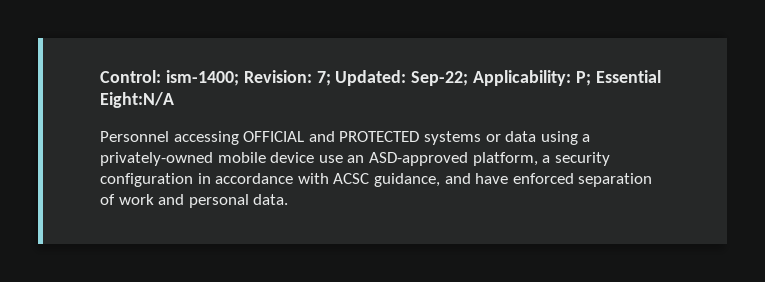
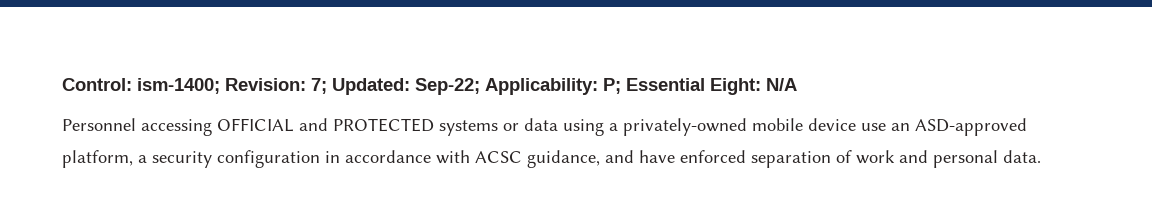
- Control: ism-1400; Revision: 7; Updated: Sep-22; Applicability: P; Essential Eight:N/A
+ Control: ism-1400; Revision: 7; Updated: Sep-22; Applicability: P; Essential Eight: N/A

